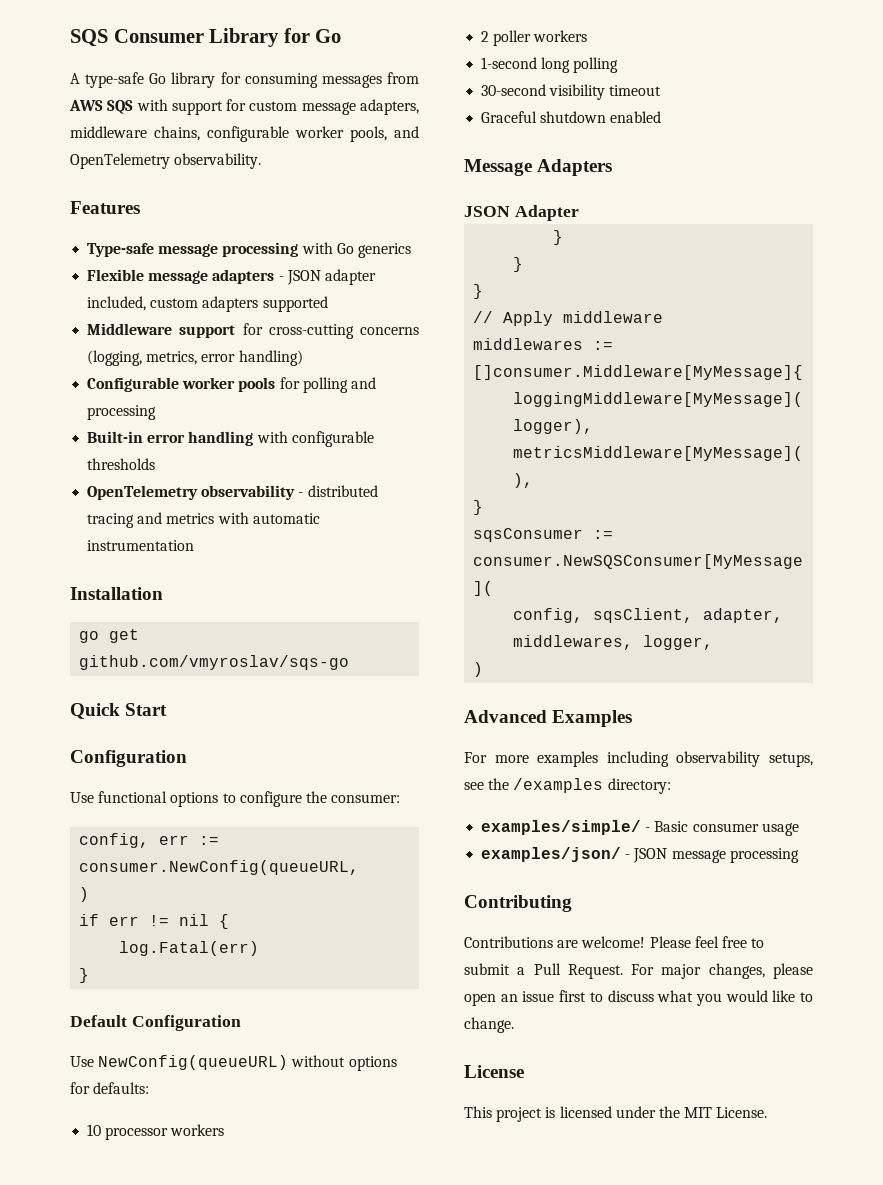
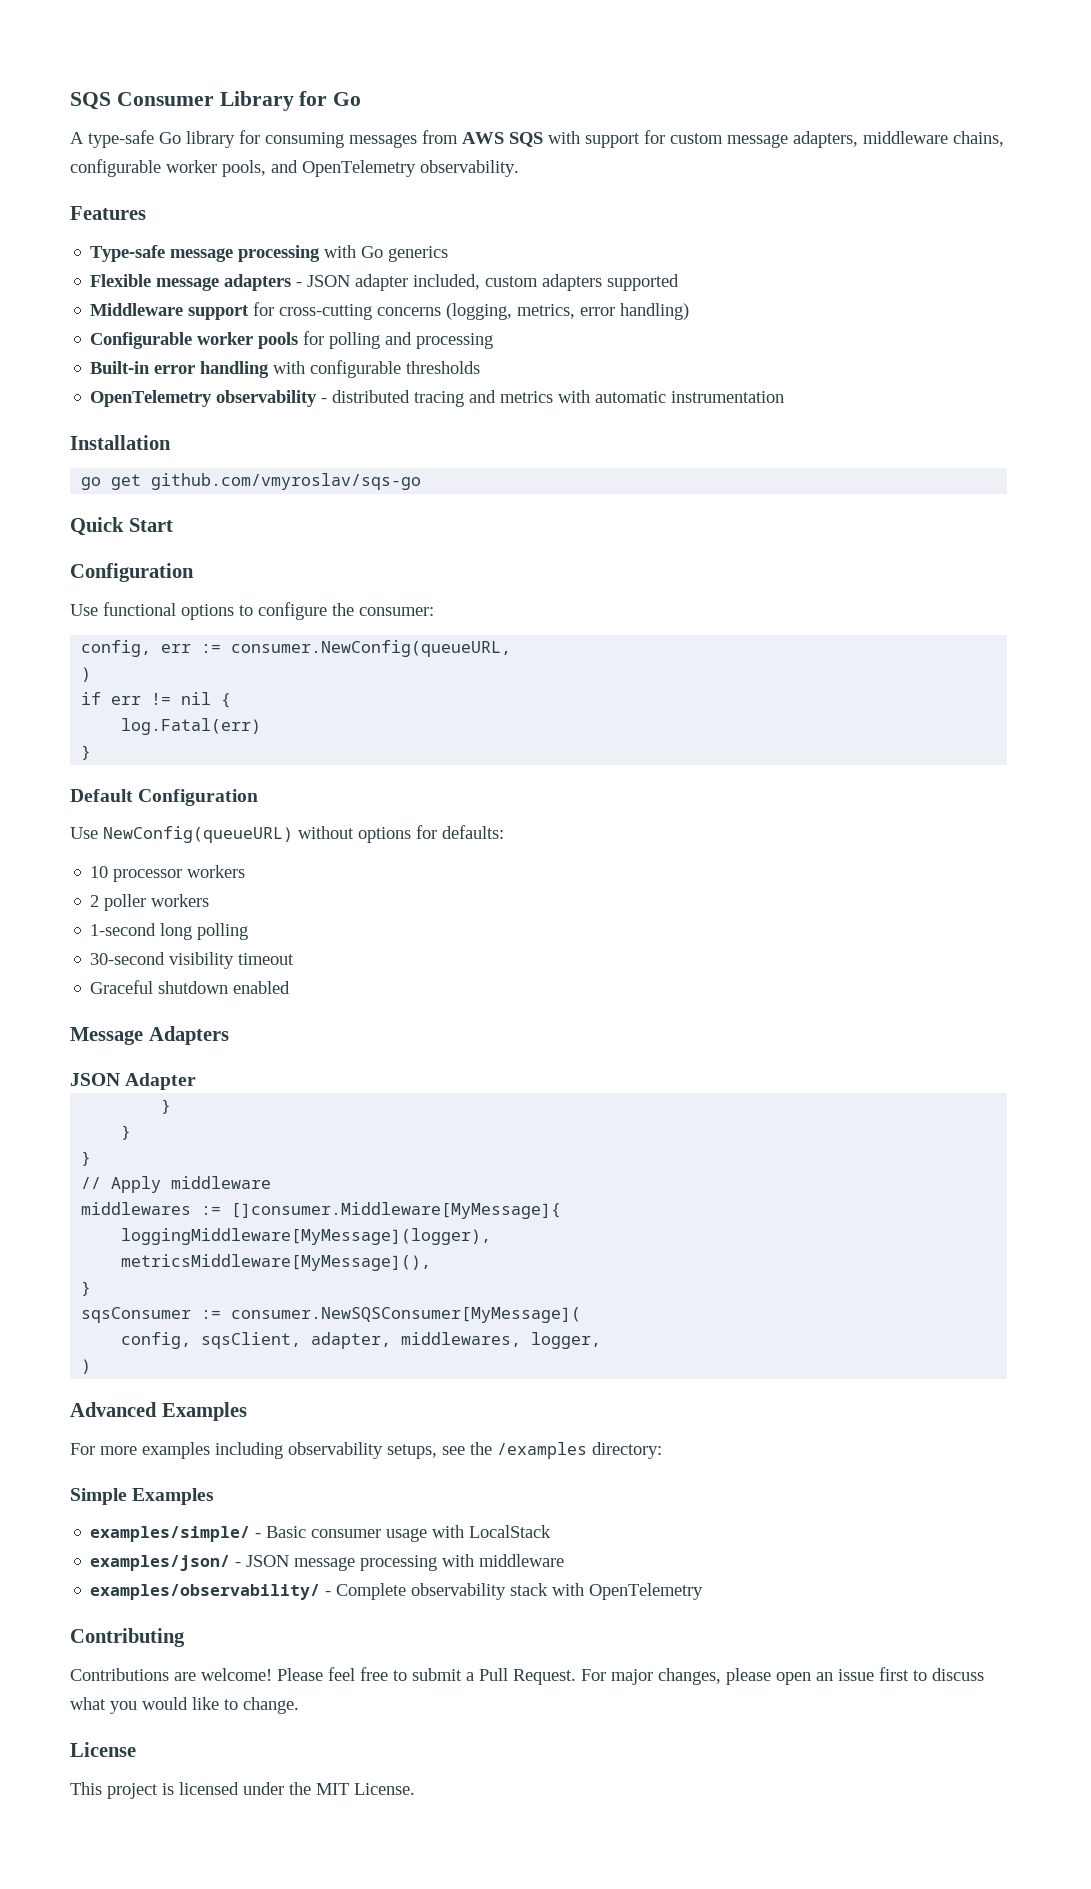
+ Simple Examples
- examples/simple/ - Basic consumer usage
+ examples/simple/ - Basic consumer usage with LocalStack
- examples/json/ - JSON message processing
+ examples/json/ - JSON message processing with middleware
+ examples/observability/ - Complete observability stack with OpenTelemetry

